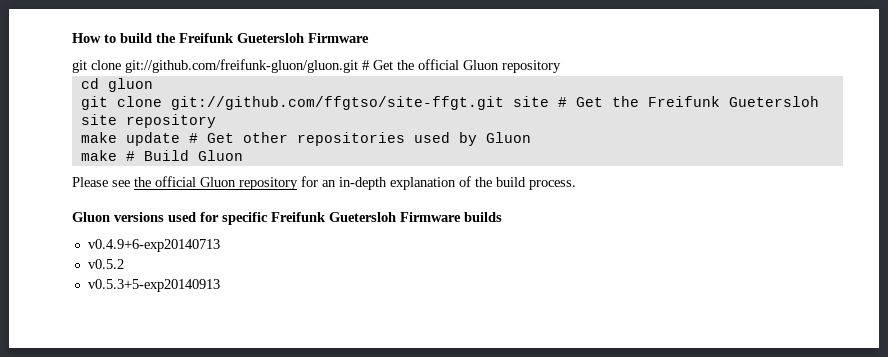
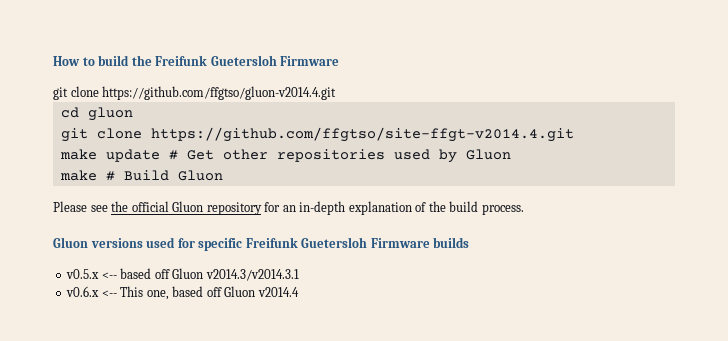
- git clone git://github.com/freifunk-gluon/gluon.git # Get the official Gluon repository
+ git clone https://github.com/ffgtso/gluon-v2014.4.git
  cd gluon
- git clone git://github.com/ffgtso/site-ffgt.git site # Get the Freifunk Guetersloh site repository
+ git clone https://github.com/ffgtso/site-ffgt-v2014.4.git
- v0.4.9+6-exp20140713
- v0.5.2
- v0.5.3+5-exp20140913
+ v0.5.x <-- based off Gluon v2014.3/v2014.3.1
+ v0.6.x <-- This one, based off Gluon v2014.4

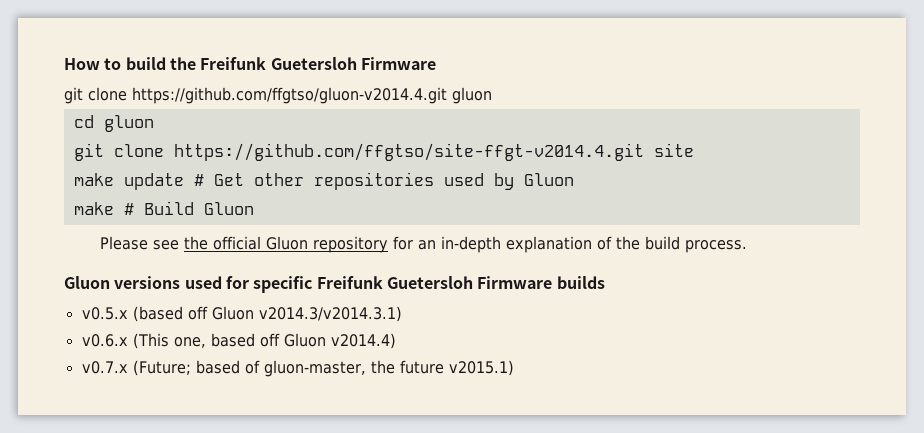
- git clone https://github.com/ffgtso/gluon-v2014.4.git
+ git clone https://github.com/ffgtso/gluon-v2014.4.git gluon
- git clone https://github.com/ffgtso/site-ffgt-v2014.4.git
+ git clone https://github.com/ffgtso/site-ffgt-v2014.4.git site
- v0.5.x <-- based off Gluon v2014.3/v2014.3.1
+ v0.5.x (based off Gluon v2014.3/v2014.3.1)
- v0.6.x <-- This one, based off Gluon v2014.4
+ v0.6.x (This one, based off Gluon v2014.4)
+ v0.7.x (Future; based of gluon-master, the future v2015.1)

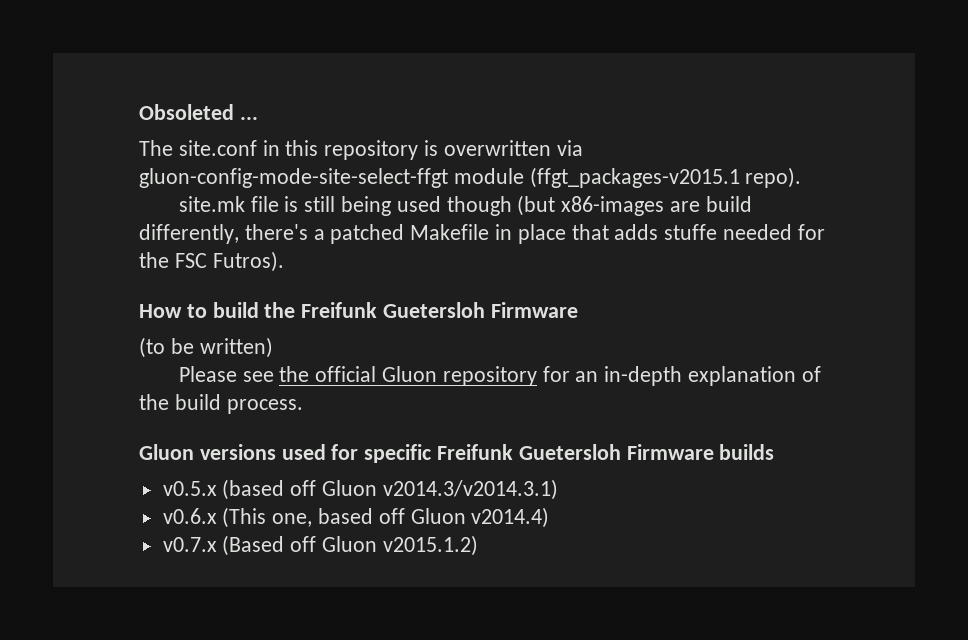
+ Obsoleted ...
+ The site.conf in this repository is overwritten via gluon-config-mode-site-select-ffgt module (ffgt_packages-v2015.1 repo).
+ site.mk file is still being used though (but x86-images are build differently, there's a patched Makefile in place that adds stuffe needed for the FSC Futros).
- git clone https://github.com/ffgtso/gluon-v2014.4.git gluon
- cd gluon
- git clone https://github.com/ffgtso/site-ffgt-v2014.4.git site
- make update # Get other repositories used by Gluon
- make # Build Gluon
+ (to be written)
- v0.7.x (Future; based of gluon-master, the future v2015.1)
+ v0.7.x (Based off Gluon v2015.1.2)

